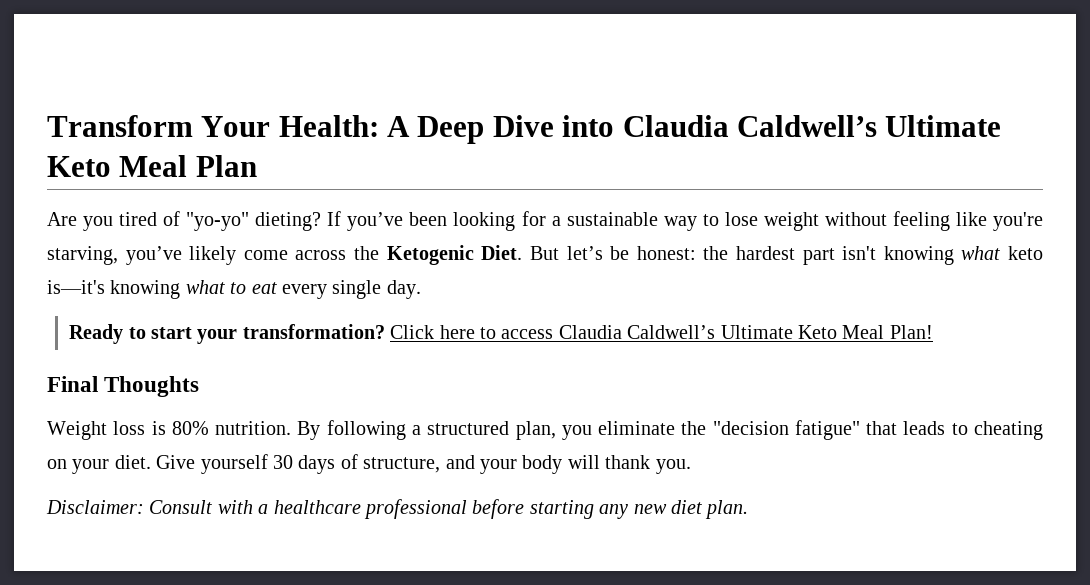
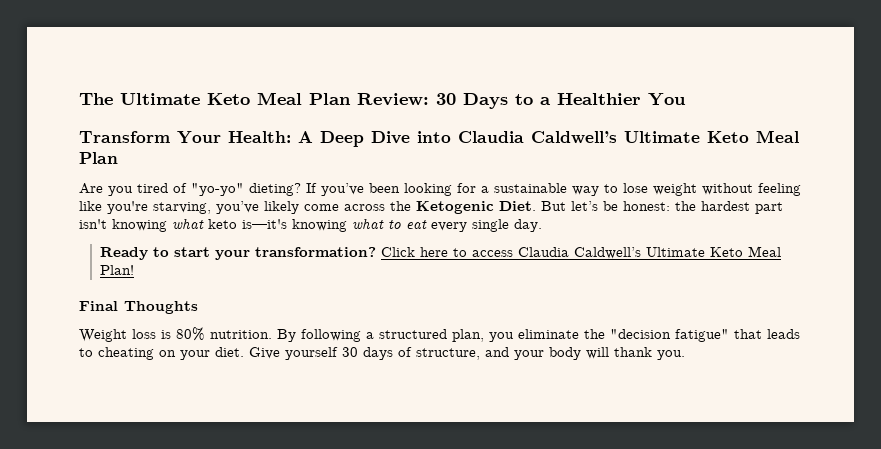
+ The Ultimate Keto Meal Plan Review: 30 Days to a Healthier You
- Disclaimer: Consult with a healthcare professional before starting any new diet plan.

